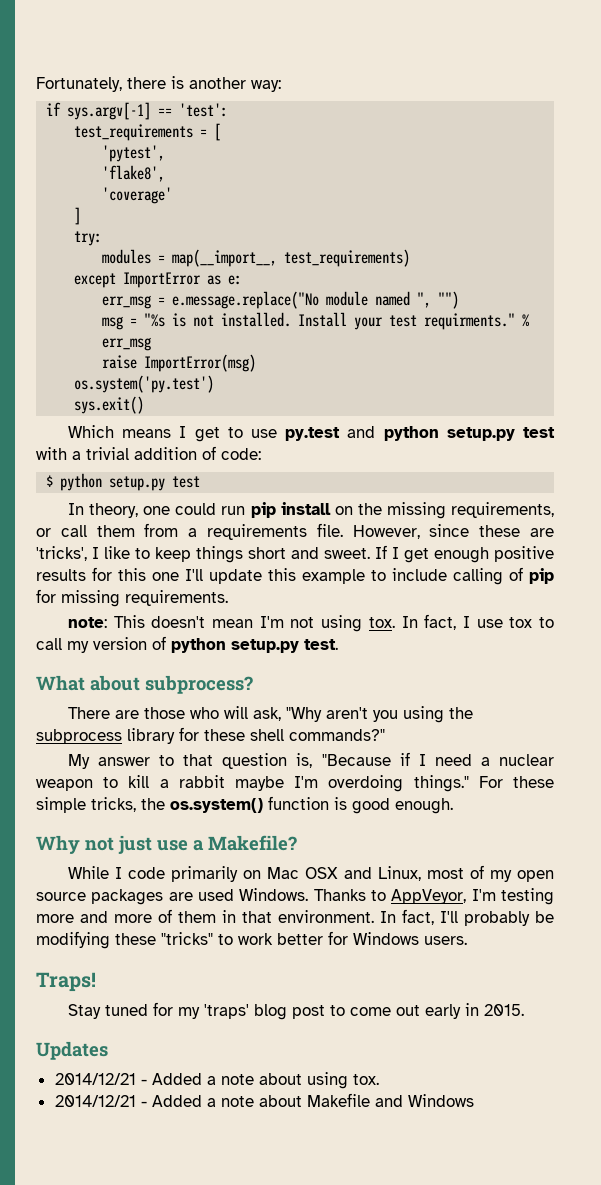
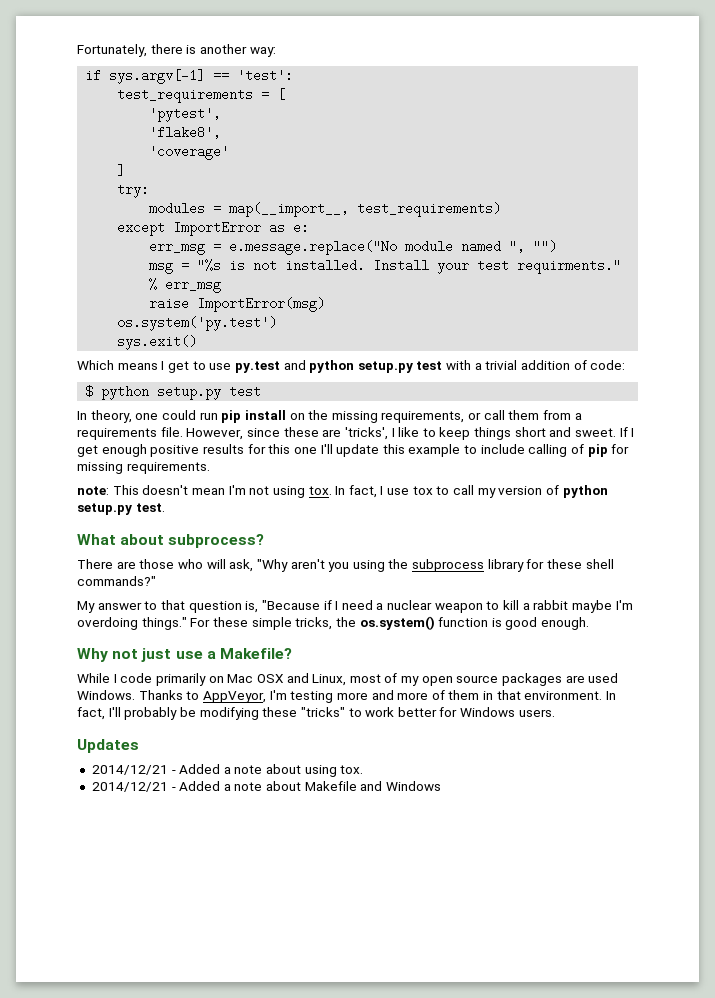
- Traps!
- Stay tuned for my 'traps' blog post to come out early in 2015.

